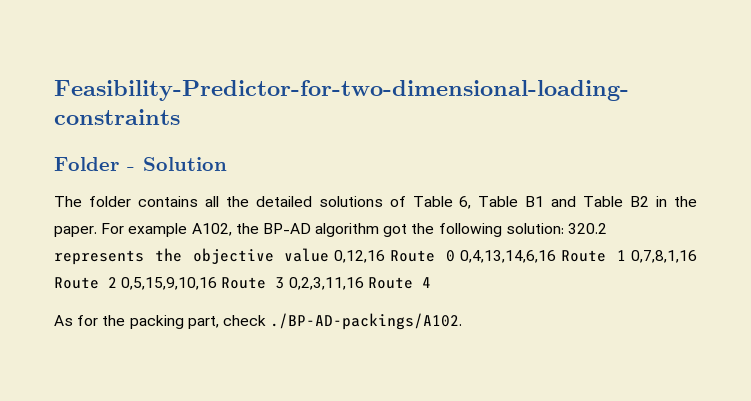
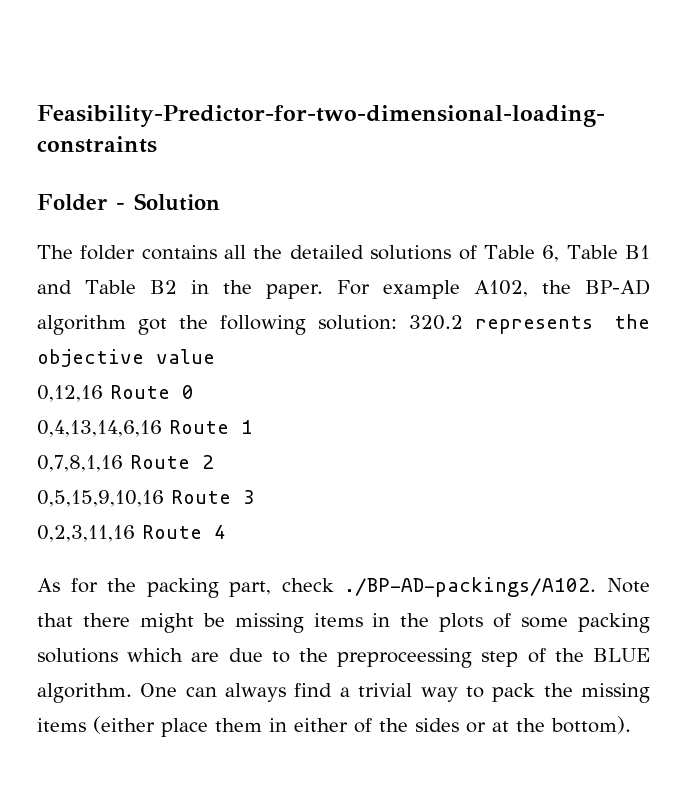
- For example A102, the BP-AD algorithm got the following solution: 320.2 represents the objective value 0,12,16 Route 0 0,4,13,14,6,16 Route 1 0,7,8,1,16 Route 2 0,5,15,9,10,16 Route 3 0,2,3,11,16 Route 4
+ For example A102, the BP-AD algorithm got the following solution: 320.2 represents the objective value
+ 0,12,16 Route 0
+ 0,4,13,14,6,16 Route 1
+ 0,7,8,1,16 Route 2
+ 0,5,15,9,10,16 Route 3
+ 0,2,3,11,16 Route 4
- As for the packing part, check ./BP-AD-packings/A102.
+ As for the packing part, check ./BP-AD-packings/A102. Note that there might be missing items in the plots of some packing solutions which are due to the preproceessing step of the BLUE algorithm. One can always find a trivial way to pack the missing items (either place them in either of the sides or at the bottom).

